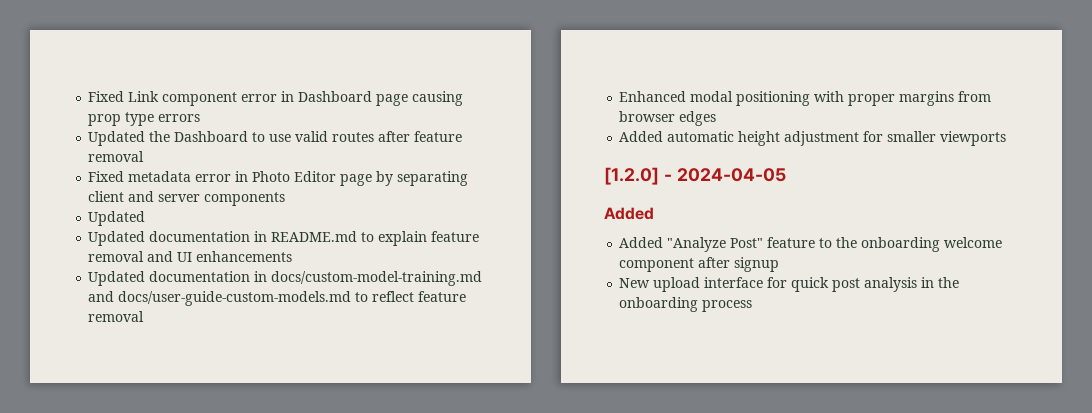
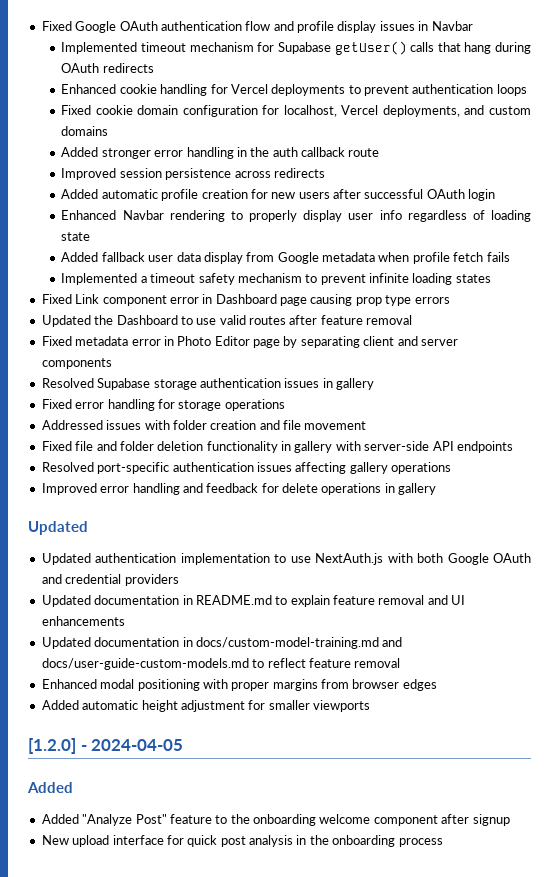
+ Fixed Google OAuth authentication flow and profile display issues in Navbar
+ Implemented timeout mechanism for Supabase getUser() calls that hang during OAuth redirects
+ Enhanced cookie handling for Vercel deployments to prevent authentication loops
+ Fixed cookie domain configuration for localhost, Vercel deployments, and custom domains
+ Added stronger error handling in the auth callback route
+ Improved session persistence across redirects
+ Added automatic profile creation for new users after successful OAuth login
+ Enhanced Navbar rendering to properly display user info regardless of loading state
+ Added fallback user data display from Google metadata when profile fetch fails
+ Implemented a timeout safety mechanism to prevent infinite loading states
  Fixed metadata error in Photo Editor page by separating client and server components
+ Resolved Supabase storage authentication issues in gallery
+ Fixed error handling for storage operations
+ Addressed issues with folder creation and file movement
+ Fixed file and folder deletion functionality in gallery with server-side API endpoints
+ Resolved port-specific authentication issues affecting gallery operations
+ Improved error handling and feedback for delete operations in gallery
  Updated
+ Updated authentication implementation to use NextAuth.js with both Google OAuth and credential providers

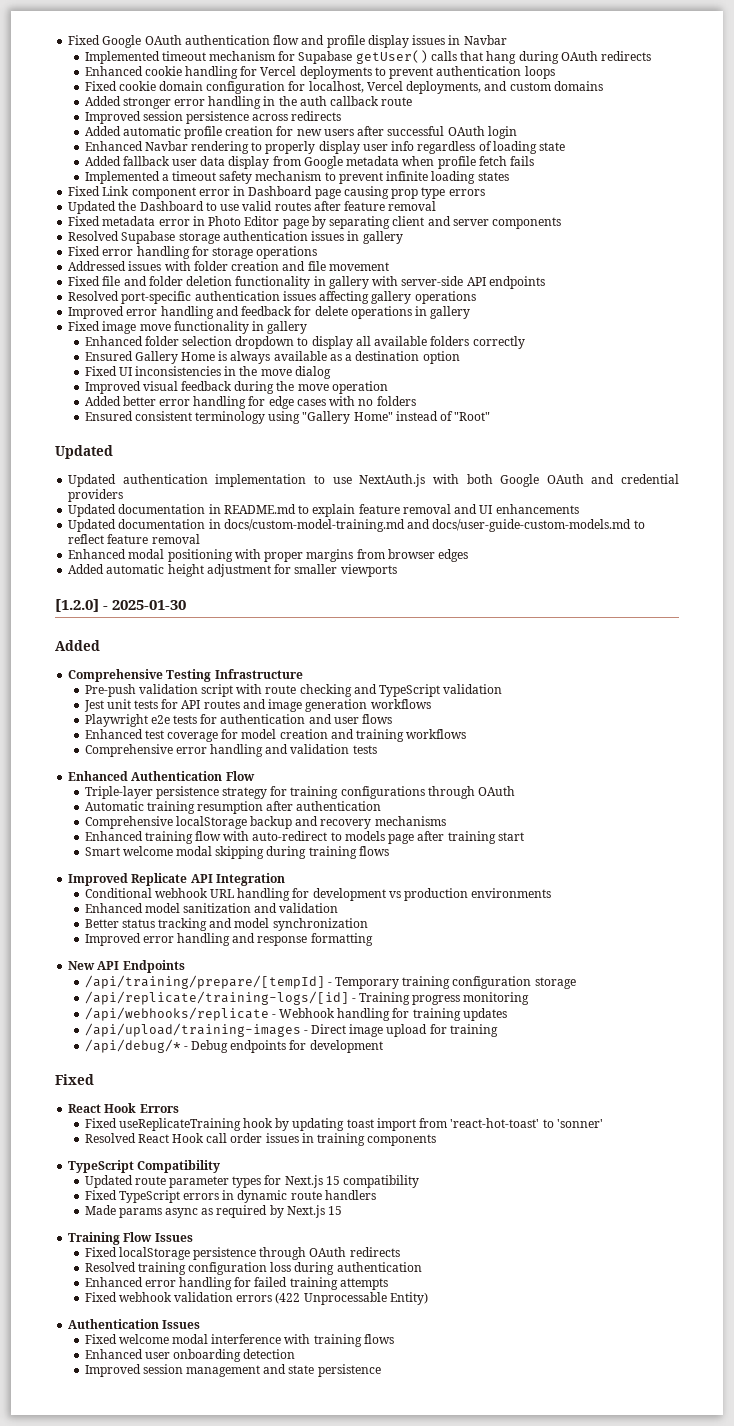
+ Fixed image move functionality in gallery
+ Enhanced folder selection dropdown to display all available folders correctly
+ Ensured Gallery Home is always available as a destination option
+ Fixed UI inconsistencies in the move dialog
+ Improved visual feedback during the move operation
+ Added better error handling for edge cases with no folders
+ Ensured consistent terminology using "Gallery Home" instead of "Root"
- [1.2.0] - 2024-04-05
+ [1.2.0] - 2025-01-30
- Added "Analyze Post" feature to the onboarding welcome component after signup
- New upload interface for quick post analysis in the onboarding process
+ Comprehensive Testing Infrastructure
+ Pre-push validation script with route checking and TypeScript validation
+ Jest unit tests for API routes and image generation workflows
+ Playwright e2e tests for authentication and user flows
+ Enhanced test coverage for model creation and training workflows
+ Comprehensive error handling and validation tests
+ Enhanced Authentication Flow
+ Triple-layer persistence strategy for training configurations through OAuth
+ Automatic training resumption after authentication
+ Comprehensive localStorage backup and recovery mechanisms
+ Enhanced training flow with auto-redirect to models page after training start
+ Smart welcome modal skipping during training flows
+ Improved Replicate API Integration
+ Conditional webhook URL handling for development vs production environments
+ Enhanced model sanitization and validation
+ Better status tracking and model synchronization
+ Improved error handling and response formatting
+ New API Endpoints
+ /api/training/prepare/[tempId] - Temporary training configuration storage
+ /api/replicate/training-logs/[id] - Training progress monitoring
+ /api/webhooks/replicate - Webhook handling for training updates
+ /api/upload/training-images - Direct image upload for training
+ /api/debug/* - Debug endpoints for development
+ Fixed
+ React Hook Errors
+ Fixed useReplicateTraining hook by updating toast import from 'react-hot-toast' to 'sonner'
+ Resolved React Hook call order issues in training components
+ TypeScript Compatibility
+ Updated route parameter types for Next.js 15 compatibility
+ Fixed TypeScript errors in dynamic route handlers
+ Made params async as required by Next.js 15
+ Training Flow Issues
+ Fixed localStorage persistence through OAuth redirects
+ Resolved training configuration loss during authentication
+ Enhanced error handling for failed training attempts
+ Fixed webhook validation errors (422 Unprocessable Entity)
+ Authentication Issues
+ Fixed welcome modal interference with training flows
+ Enhanced user onboarding detection
+ Improved session management and state persistence

